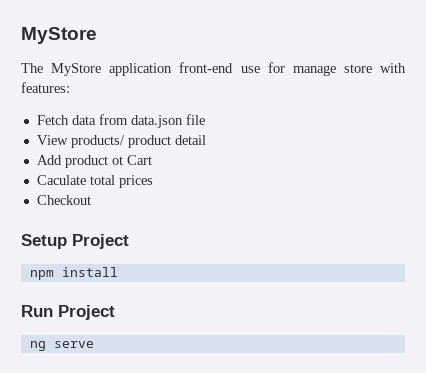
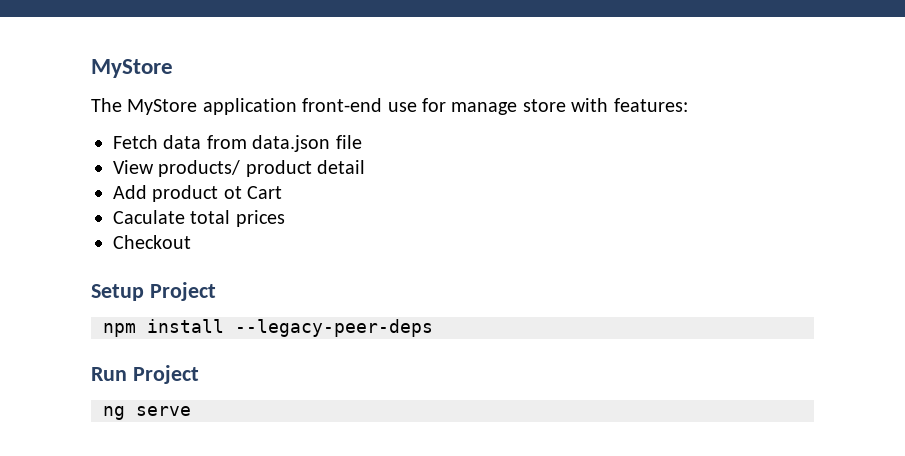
- npm install
+ npm install --legacy-peer-deps

